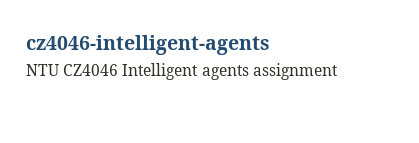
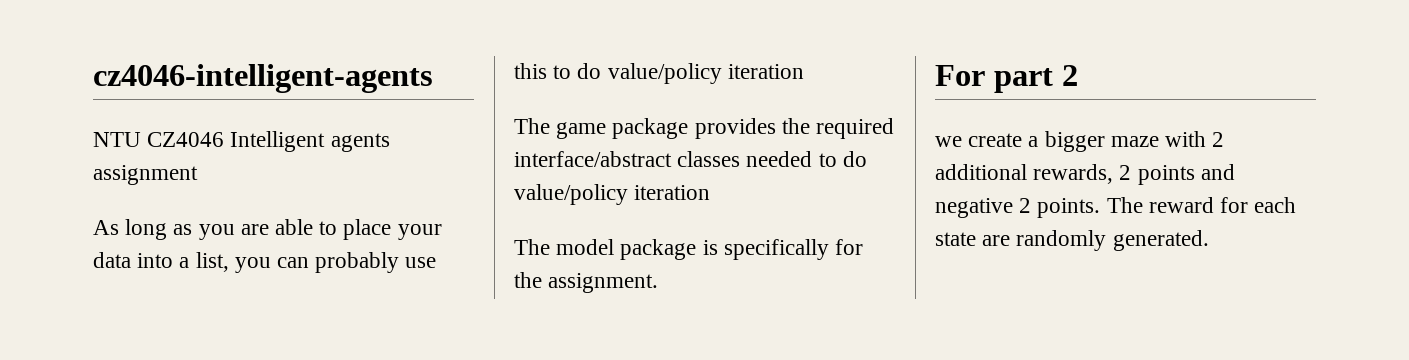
+ As long as you are able to place your data into a list, you can probably use this to do value/policy iteration
+ The game package provides the required interface/abstract classes needed to do value/policy iteration
+ The model package is specifically for the assignment.
+ For part 2
+ we create a bigger maze with 2 additional rewards, 2 points and negative 2 points. The reward for each state are randomly generated.

